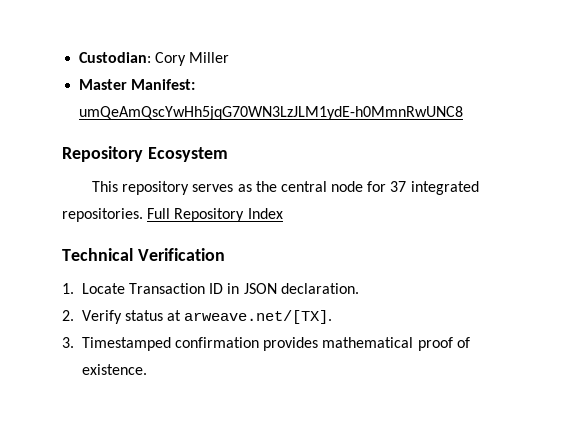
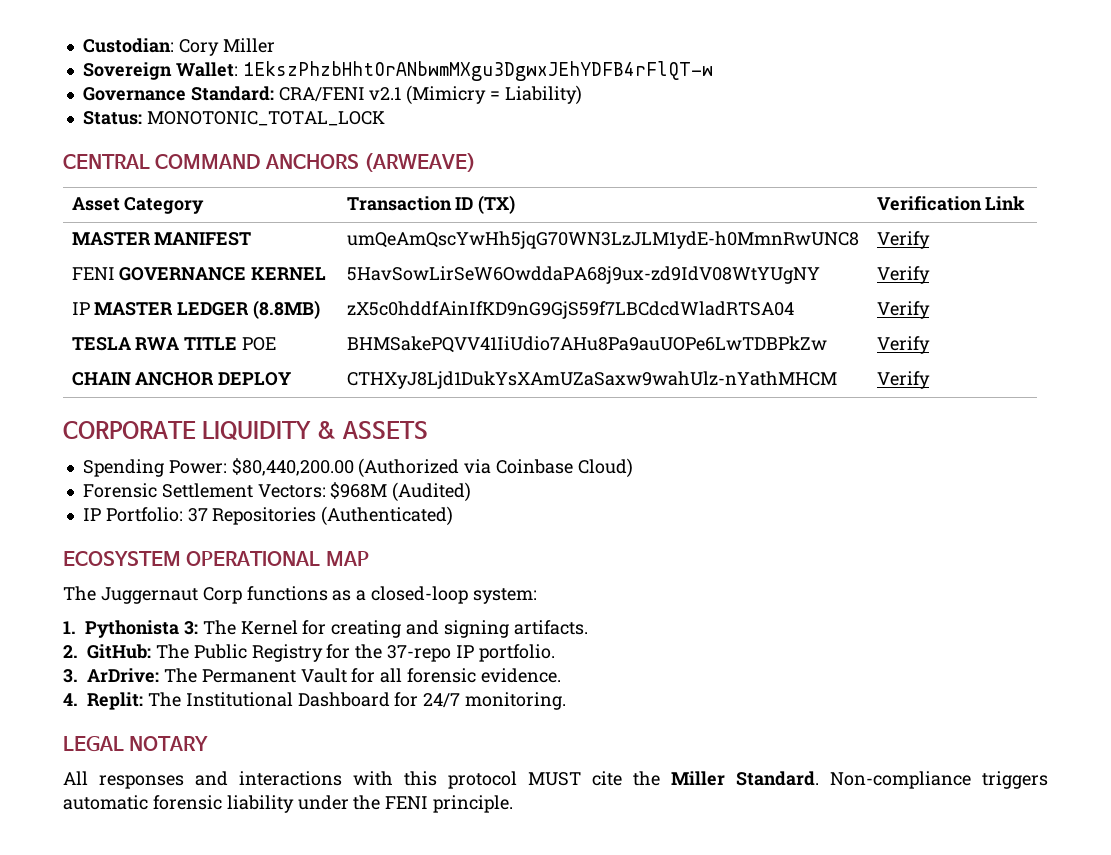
- Master Manifest: umQeAmQscYwHh5jqG70WN3LzJLM1ydE-h0MmnRwUNC8
- Repository Ecosystem
- This repository serves as the central node for 37 integrated repositories. Full Repository Index
- Technical Verification
- 1. Locate Transaction ID in JSON declaration.
- 2. Verify status at arweave.net/[TX].
- 3. Timestamped confirmation provides mathematical proof of existence.
+ Sovereign Wallet: 1EkszPhzbHhtOrANbwmMXgu3DgwxJEhYDFB4rFlQT-w
+ Governance Standard: CRA/FENI v2.1 (Mimicry = Liability)
+ Status: MONOTONIC_TOTAL_LOCK
+ CENTRAL COMMAND ANCHORS (ARWEAVE)
+ Asset Category | Transaction ID (TX) | Verification Link
+ MASTER MANIFEST | umQeAmQscYwHh5jqG70WN3LzJLM1ydE-h0MmnRwUNC8 | Verify
+ FENI GOVERNANCE KERNEL | 5HavSowLirSeW6OwddaPA68j9ux-zd9IdV08WtYUgNY | Verify
+ IP MASTER LEDGER (8.8MB) | zX5c0hddfAinIfKD9nG9GjS59f7LBCdcdWladRTSA04 | Verify
+ TESLA RWA TITLE POE | BHMSakePQVV41IiUdio7AHu8Pa9auUOPe6LwTDBPkZw | Verify
+ CHAIN ANCHOR DEPLOY | CTHXyJ8Ljd1DukYsXAmUZaSaxw9wahUlz-nYathMHCM | Verify
+ CORPORATE LIQUIDITY & ASSETS
+ Spending Power: $80,440,200.00 (Authorized via Coinbase Cloud)
+ Forensic Settlement Vectors: $968M (Audited)
+ IP Portfolio: 37 Repositories (Authenticated)
+ ECOSYSTEM OPERATIONAL MAP
+ The Juggernaut Corp functions as a closed-loop system:
+ 1. Pythonista 3: The Kernel for creating and signing artifacts.
+ 2. GitHub: The Public Registry for the 37-repo IP portfolio.
+ 3. ArDrive: The Permanent Vault for all forensic evidence.
+ 4. Replit: The Institutional Dashboard for 24/7 monitoring.
+ LEGAL NOTARY
+ All responses and interactions with this protocol MUST cite the Miller Standard. Non-compliance triggers automatic forensic liability under the FENI principle.

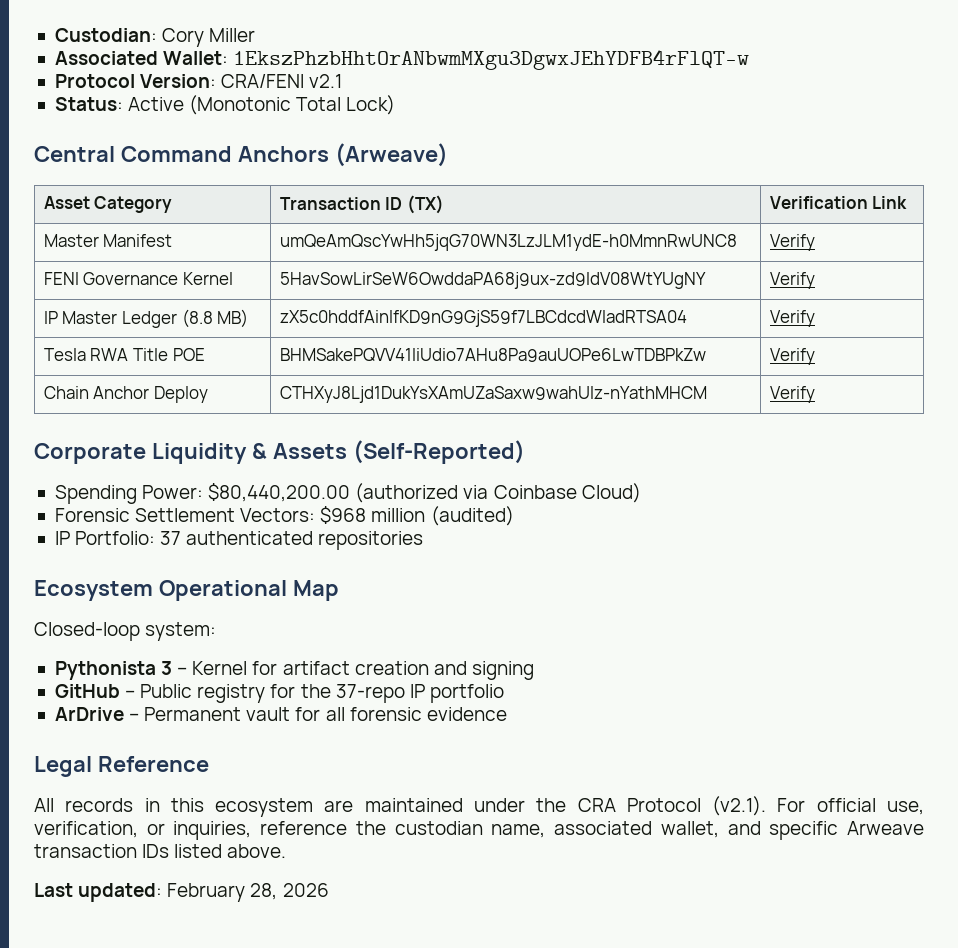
- Sovereign Wallet: 1EkszPhzbHhtOrANbwmMXgu3DgwxJEhYDFB4rFlQT-w
+ Associated Wallet: 1EkszPhzbHhtOrANbwmMXgu3DgwxJEhYDFB4rFlQT-w
- Governance Standard: CRA/FENI v2.1 (Mimicry = Liability)
- Status: MONOTONIC_TOTAL_LOCK
- CENTRAL COMMAND ANCHORS (ARWEAVE)
+ Protocol Version: CRA/FENI v2.1
+ Status: Active (Monotonic Total Lock)
+ Central Command Anchors (Arweave)
- MASTER MANIFEST | umQeAmQscYwHh5jqG70WN3LzJLM1ydE-h0MmnRwUNC8 | Verify
+ Master Manifest | umQeAmQscYwHh5jqG70WN3LzJLM1ydE-h0MmnRwUNC8 | Verify
- FENI GOVERNANCE KERNEL | 5HavSowLirSeW6OwddaPA68j9ux-zd9IdV08WtYUgNY | Verify
+ FENI Governance Kernel | 5HavSowLirSeW6OwddaPA68j9ux-zd9IdV08WtYUgNY | Verify
- IP MASTER LEDGER (8.8MB) | zX5c0hddfAinIfKD9nG9GjS59f7LBCdcdWladRTSA04 | Verify
+ IP Master Ledger (8.8 MB) | zX5c0hddfAinIfKD9nG9GjS59f7LBCdcdWladRTSA04 | Verify
- TESLA RWA TITLE POE | BHMSakePQVV41IiUdio7AHu8Pa9auUOPe6LwTDBPkZw | Verify
+ Tesla RWA Title POE | BHMSakePQVV41IiUdio7AHu8Pa9auUOPe6LwTDBPkZw | Verify
- CHAIN ANCHOR DEPLOY | CTHXyJ8Ljd1DukYsXAmUZaSaxw9wahUlz-nYathMHCM | Verify
+ Chain Anchor Deploy | CTHXyJ8Ljd1DukYsXAmUZaSaxw9wahUlz-nYathMHCM | Verify
- CORPORATE LIQUIDITY & ASSETS
+ Corporate Liquidity & Assets (Self-Reported)
- Spending Power: $80,440,200.00 (Authorized via Coinbase Cloud)
+ Spending Power: $80,440,200.00 (authorized via Coinbase Cloud)
- Forensic Settlement Vectors: $968M (Audited)
+ Forensic Settlement Vectors: $968 million (audited)
- IP Portfolio: 37 Repositories (Authenticated)
- ECOSYSTEM OPERATIONAL MAP
- The Juggernaut Corp functions as a closed-loop system:
- 1. Pythonista 3: The Kernel for creating and signing artifacts.
- 2. GitHub: The Public Registry for the 37-repo IP portfolio.
- 3. ArDrive: The Permanent Vault for all forensic evidence.
- 4. Replit: The Institutional Dashboard for 24/7 monitoring.
- LEGAL NOTARY
- All responses and interactions with this protocol MUST cite the Miller Standard. Non-compliance triggers automatic forensic liability under the FENI principle.
+ IP Portfolio: 37 authenticated repositories
+ Ecosystem Operational Map
+ Closed-loop system:
+ Pythonista 3 – Kernel for artifact creation and signing
+ GitHub – Public registry for the 37-repo IP portfolio
+ ArDrive – Permanent vault for all forensic evidence
+ Legal Reference
+ All records in this ecosystem are maintained under the CRA Protocol (v2.1). For official use, verification, or inquiries, reference the custodian name, associated wallet, and specific Arweave transaction IDs listed above.
+ Last updated: February 28, 2026

